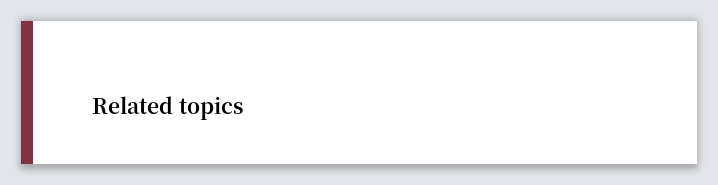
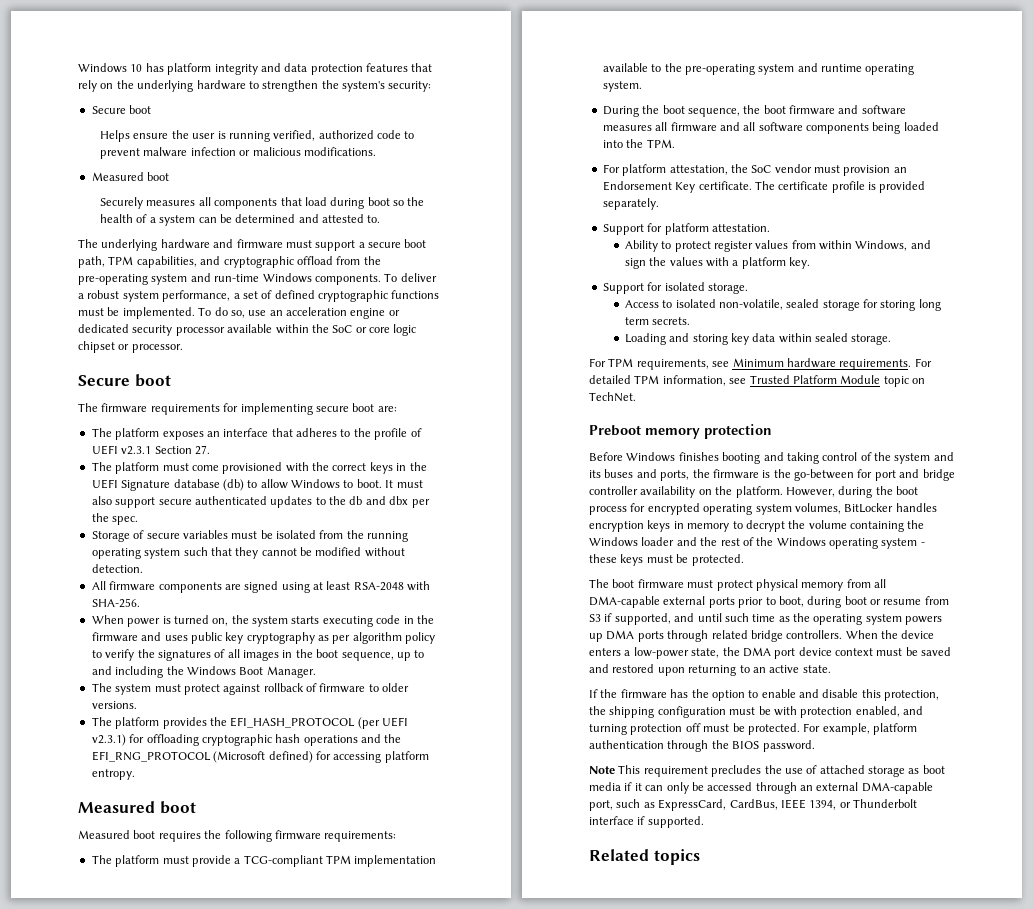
+ Windows 10 has platform integrity and data protection features that rely on the underlying hardware to strengthen the system's security:
+ Secure boot
+ Helps ensure the user is running verified, authorized code to prevent malware infection or malicious modifications.
+ Measured boot
+ Securely measures all components that load during boot so the health of a system can be determined and attested to.
+ The underlying hardware and firmware must support a secure boot path, TPM capabilities, and cryptographic offload from the pre-operating system and run-time Windows components. To deliver a robust system performance, a set of defined cryptographic functions must be implemented. To do so, use an acceleration engine or dedicated security processor available within the SoC or core logic chipset or processor.
+ Secure boot
+ The firmware requirements for implementing secure boot are:
+ The platform exposes an interface that adheres to the profile of UEFI v2.3.1 Section 27.
+ The platform must come provisioned with the correct keys in the UEFI Signature database (db) to allow Windows to boot. It must also support secure authenticated updates to the db and dbx per the spec.
+ Storage of secure variables must be isolated from the running operating system such that they cannot be modified without detection.
+ All firmware components are signed using at least RSA-2048 with SHA-256.
+ When power is turned on, the system starts executing code in the firmware and uses public key cryptography as per algorithm policy to verify the signatures of all images in the boot sequence, up to and including the Windows Boot Manager.
+ The system must protect against rollback of firmware to older versions.
+ The platform provides the EFI_HASH_PROTOCOL (per UEFI v2.3.1) for offloading cryptographic hash operations and the EFI_RNG_PROTOCOL (Microsoft defined) for accessing platform entropy.
+ Measured boot
+ Measured boot requires the following firmware requirements:
+ The platform must provide a TCG-compliant TPM implementation available to the pre-operating system and runtime operating system.
+ During the boot sequence, the boot firmware and software measures all firmware and all software components being loaded into the TPM.
+ For platform attestation, the SoC vendor must provision an Endorsement Key certificate. The certificate profile is provided separately.
+ Support for platform attestation.
+ Ability to protect register values from within Windows, and sign the values with a platform key.
+ Support for isolated storage.
+ Access to isolated non-volatile, sealed storage for storing long term secrets.
+ Loading and storing key data within sealed storage.
+ For TPM requirements, see Minimum hardware requirements. For detailed TPM information, see Trusted Platform Module topic on TechNet.
+ Preboot memory protection
+ Before Windows finishes booting and taking control of the system and its buses and ports, the firmware is the go-between for port and bridge controller availability on the platform. However, during the boot process for encrypted operating system volumes, BitLocker handles encryption keys in memory to decrypt the volume containing the Windows loader and the rest of the Windows operating system - these keys must be protected.
+ The boot firmware must protect physical memory from all DMA-capable external ports prior to boot, during boot or resume from S3 if supported, and until such time as the operating system powers up DMA ports through related bridge controllers. When the device enters a low-power state, the DMA port device context must be saved and restored upon returning to an active state.
+ If the firmware has the option to enable and disable this protection, the shipping configuration must be with protection enabled, and turning protection off must be protected. For example, platform authentication through the BIOS password.
+ Note This requirement precludes the use of attached storage as boot media if it can only be accessed through an external DMA-capable port, such as ExpressCard, CardBus, IEEE 1394, or Thunderbolt interface if supported.

